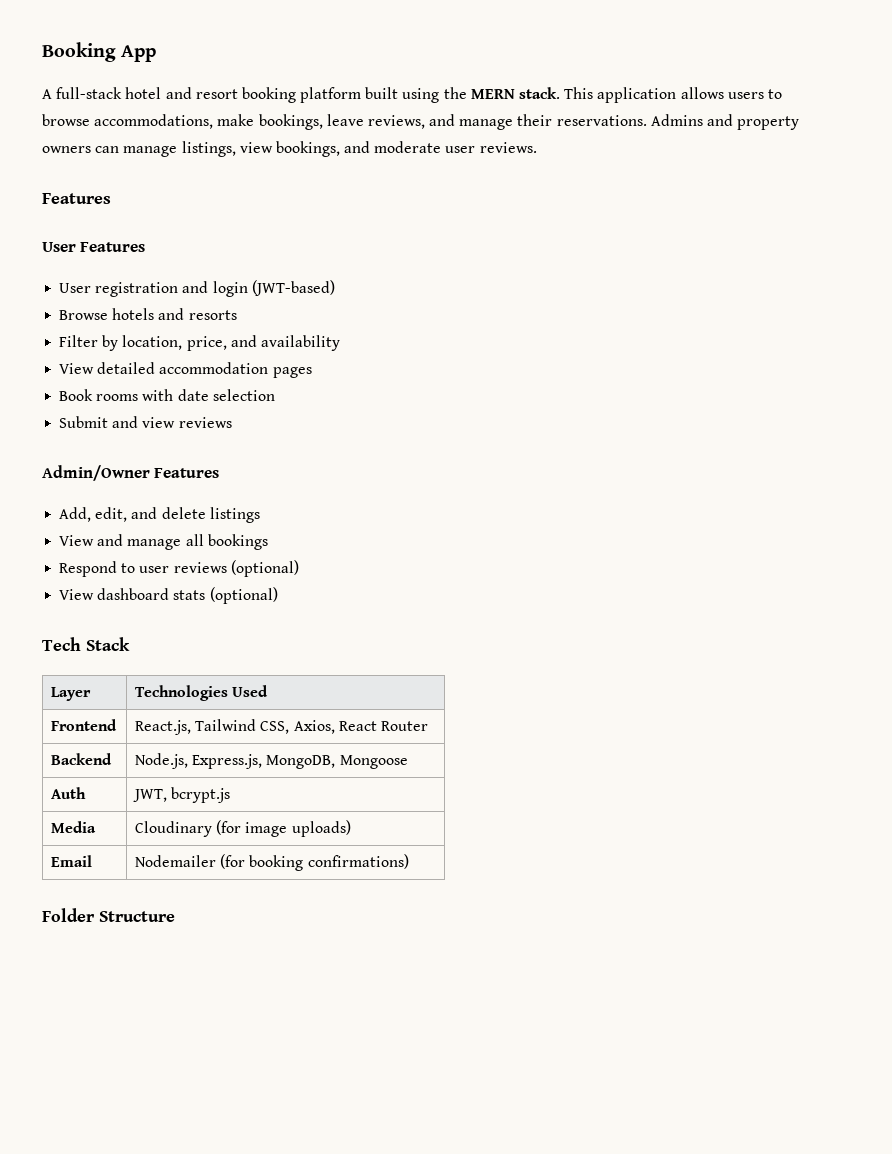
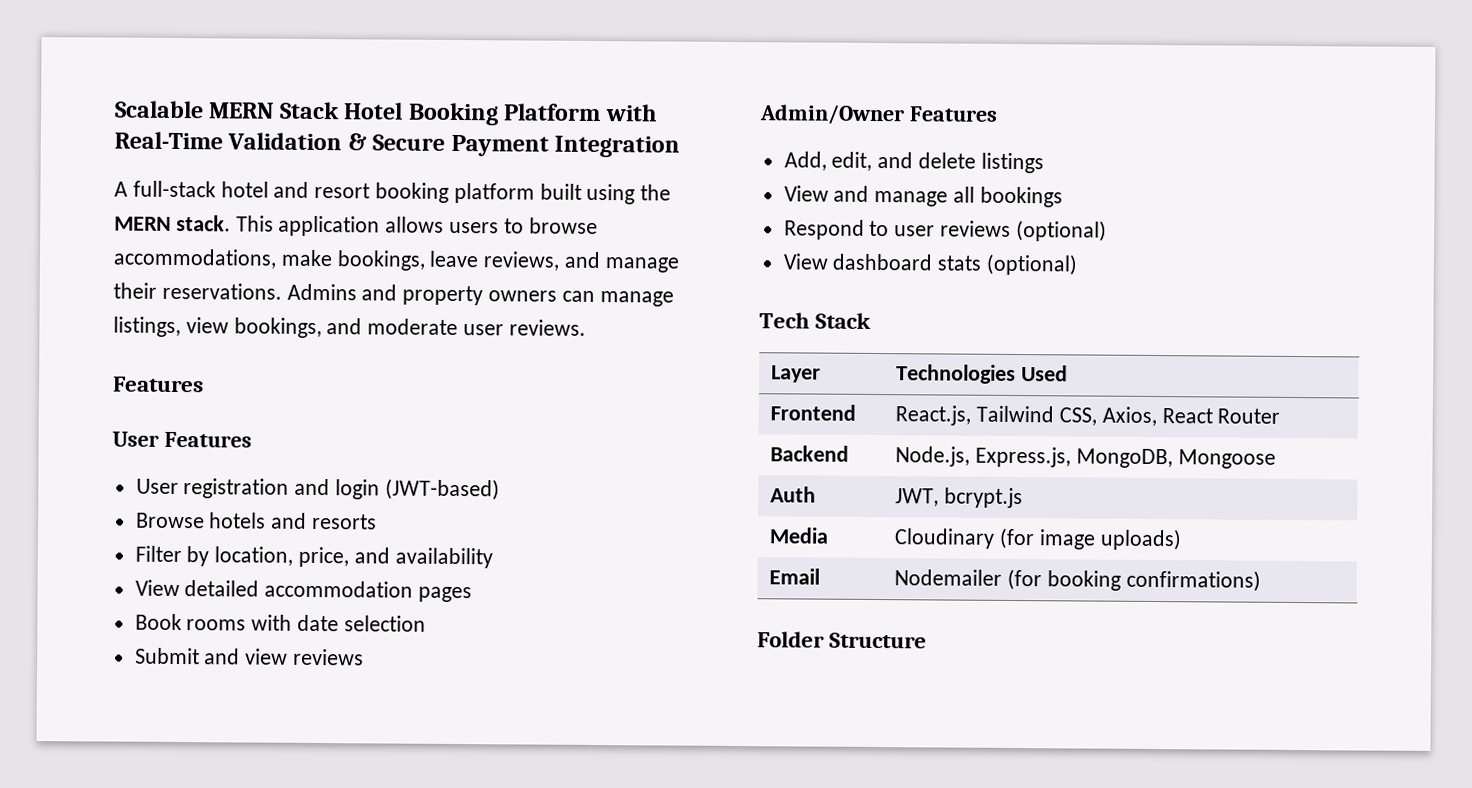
- Booking App
+ Scalable MERN Stack Hotel Booking Platform with Real-Time Validation & Secure Payment Integration

